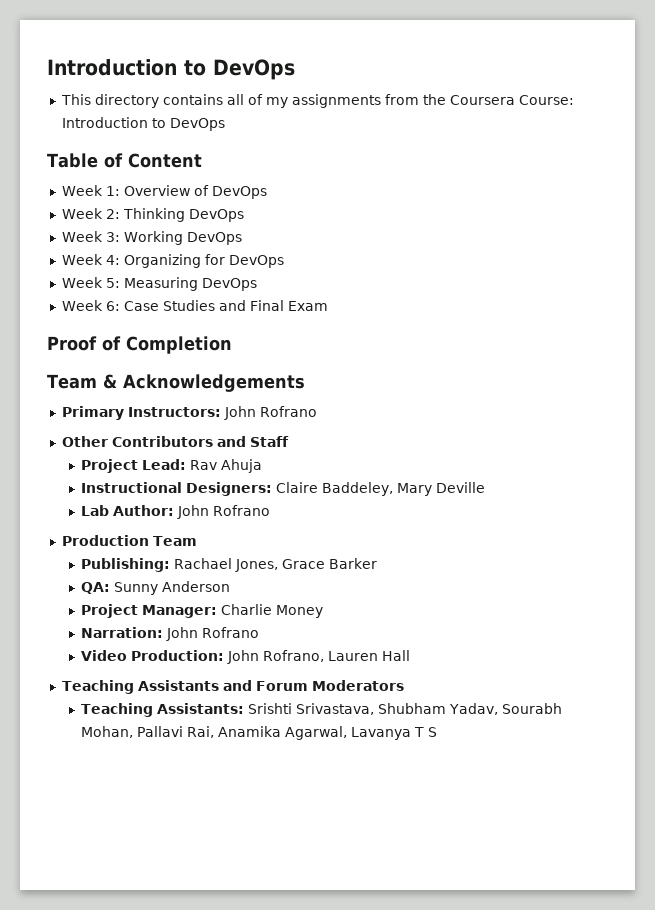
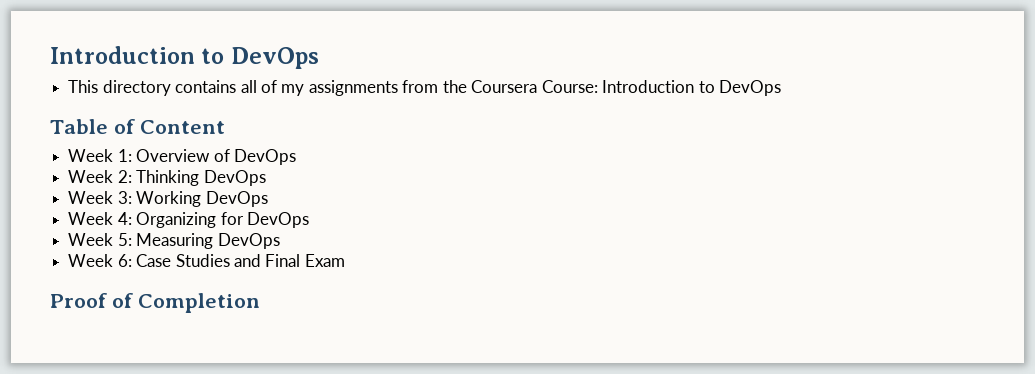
- Team & Acknowledgements
- Primary Instructors: John Rofrano
- Other Contributors and Staff
- Project Lead: Rav Ahuja
- Instructional Designers: Claire Baddeley, Mary Deville
- Lab Author: John Rofrano
- Production Team
- Publishing: Rachael Jones, Grace Barker
- QA: Sunny Anderson
- Project Manager: Charlie Money
- Narration: John Rofrano
- Video Production: John Rofrano, Lauren Hall
- Teaching Assistants and Forum Moderators
- Teaching Assistants: Srishti Srivastava, Shubham Yadav, Sourabh Mohan, Pallavi Rai, Anamika Agarwal, Lavanya T S

